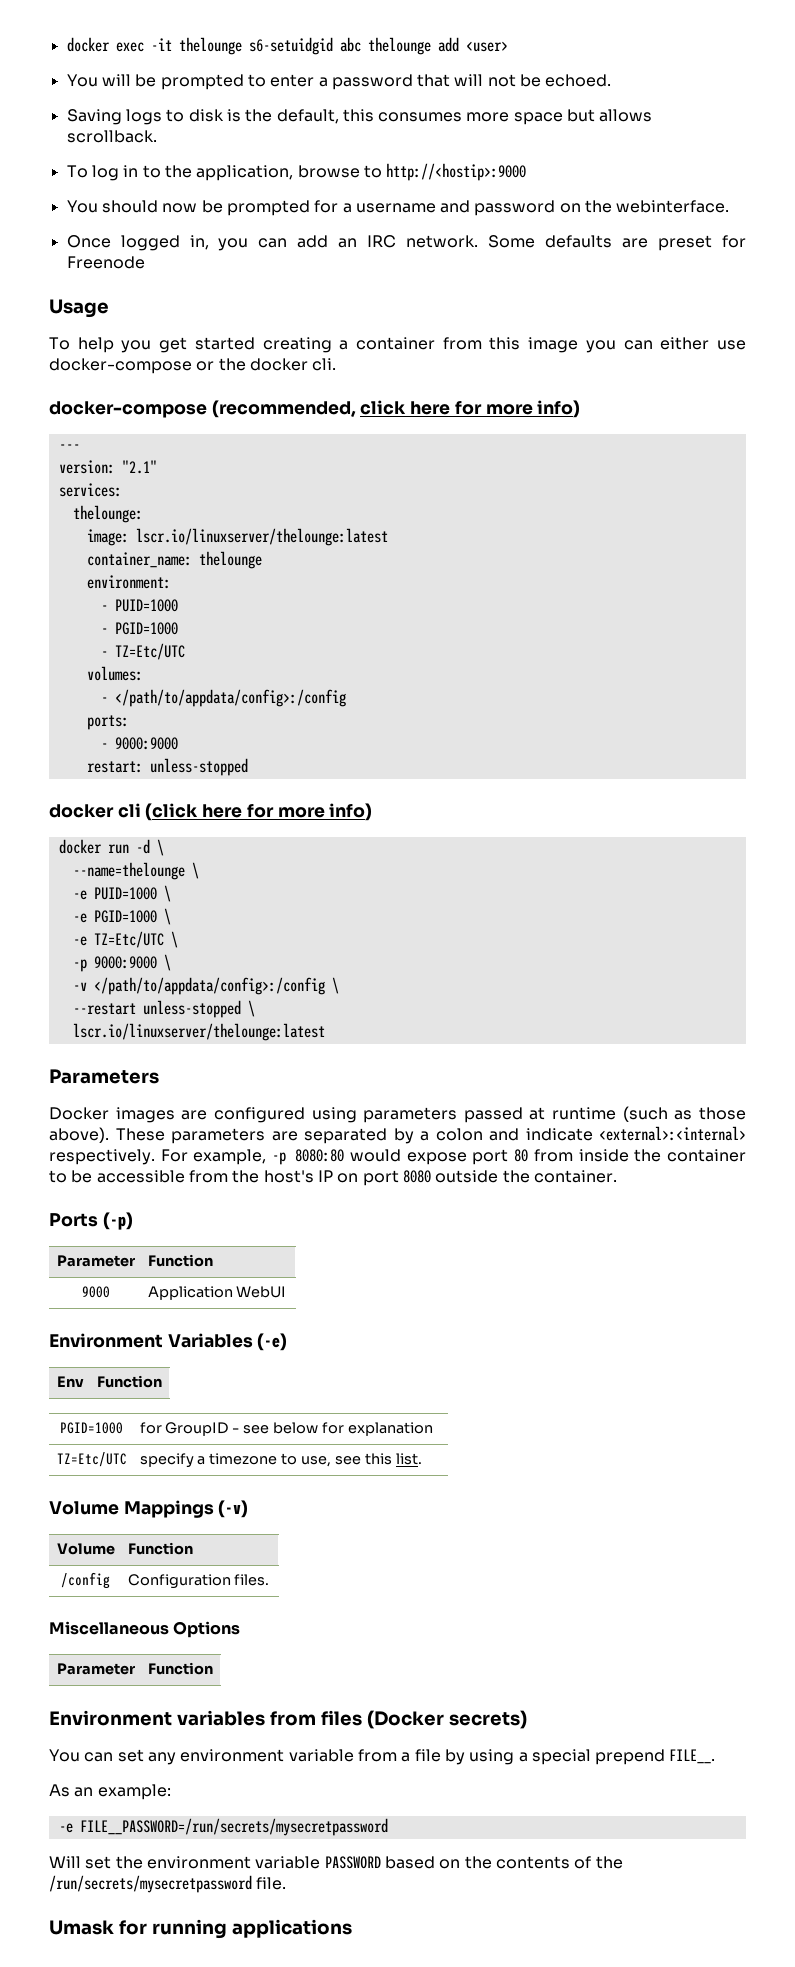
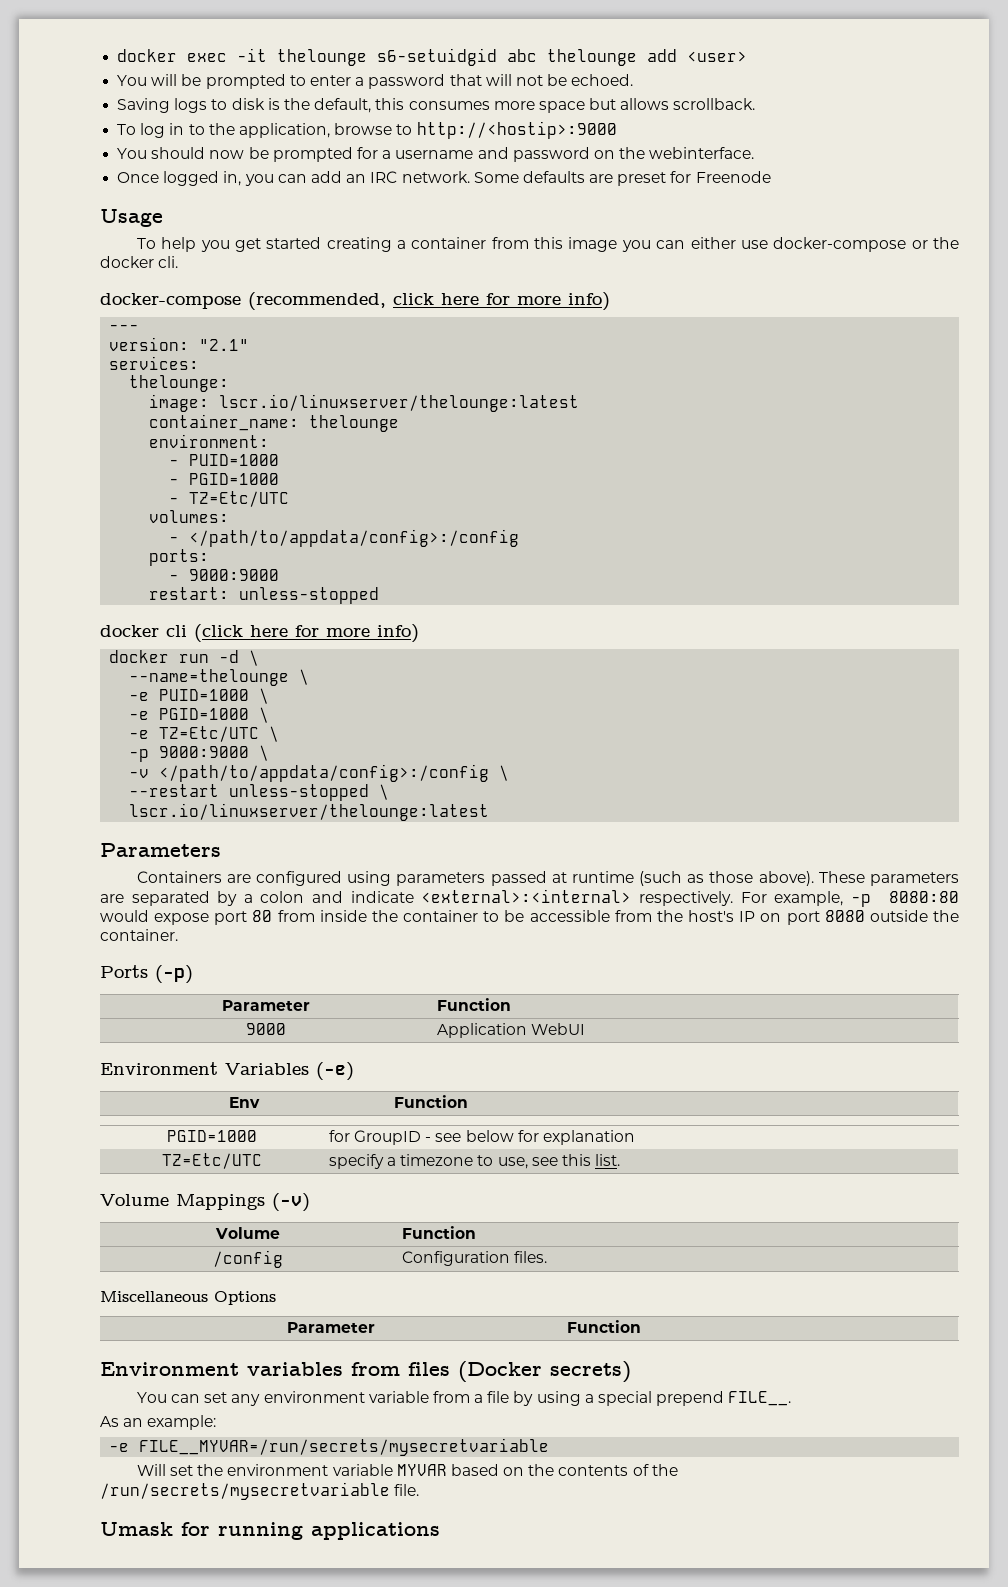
- Docker images are configured using parameters passed at runtime (such as those above).
+ Containers are configured using parameters passed at runtime (such as those above).
- -e FILE__PASSWORD=/run/secrets/mysecretpassword
+ -e FILE__MYVAR=/run/secrets/mysecretvariable
- Will set the environment variable PASSWORD based on the contents of the /run/secrets/mysecretpassword file.
+ Will set the environment variable MYVAR based on the contents of the /run/secrets/mysecretvariable file.

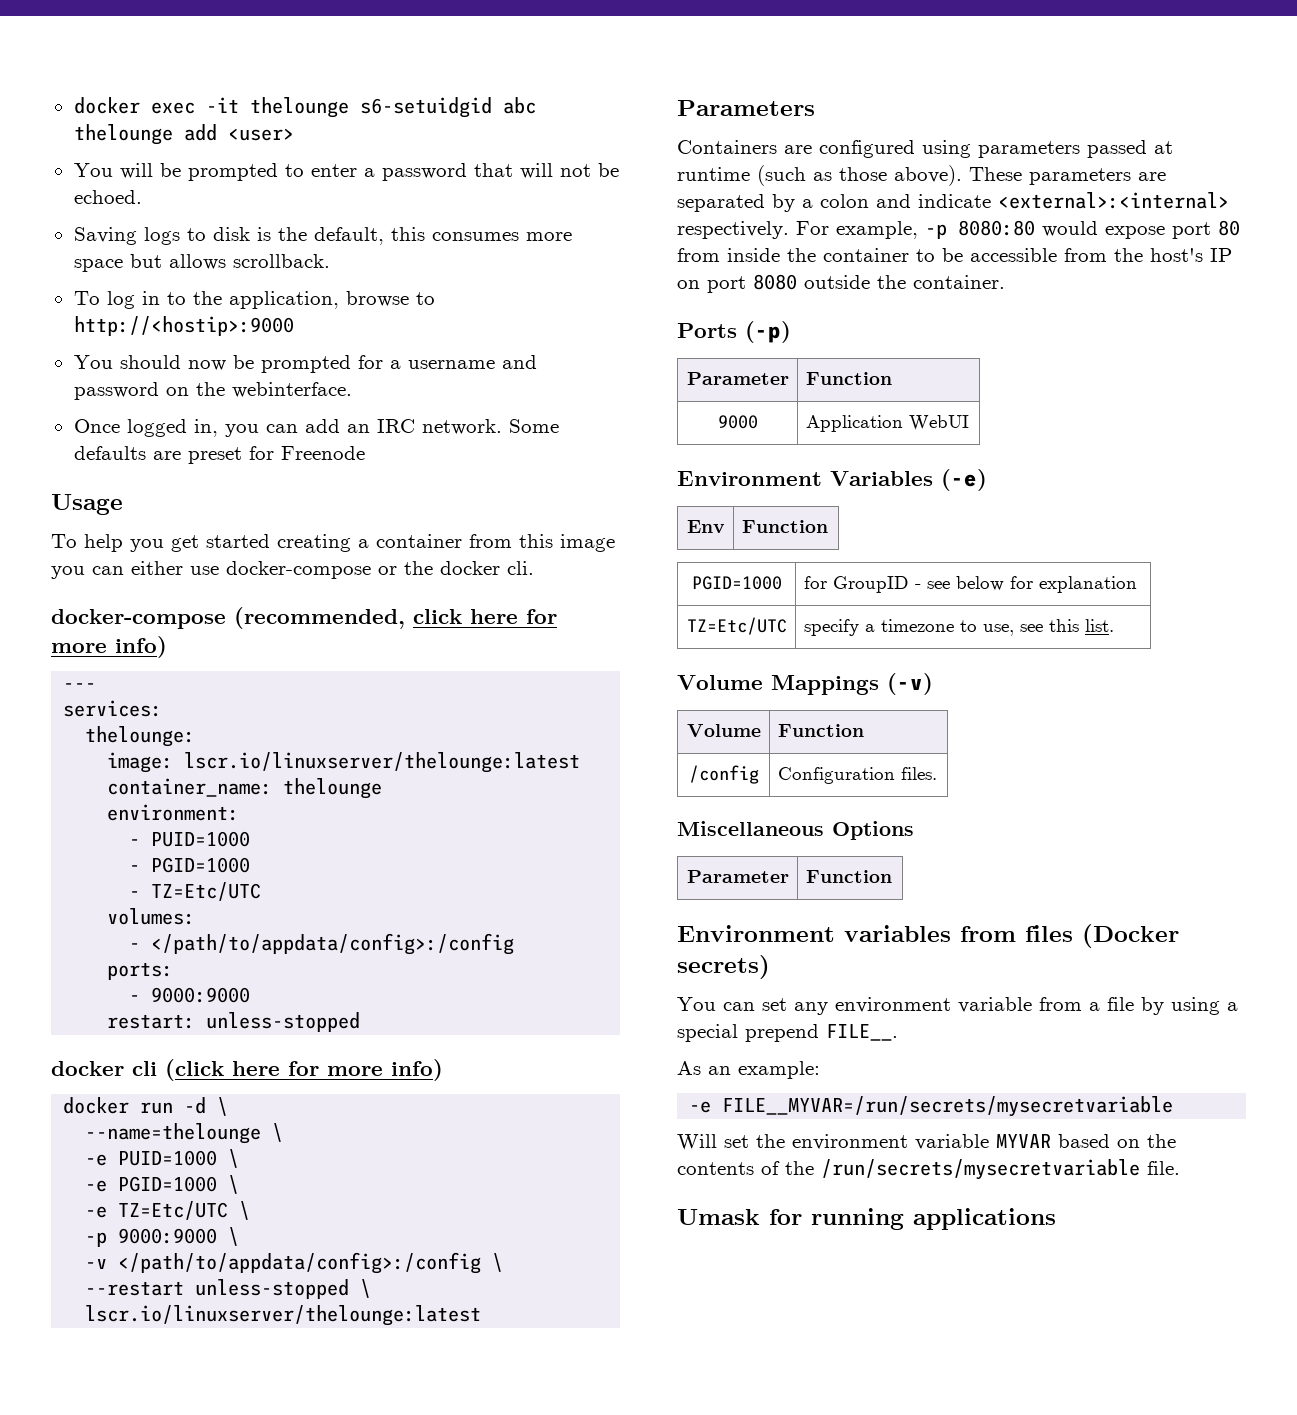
- version: "2.1"

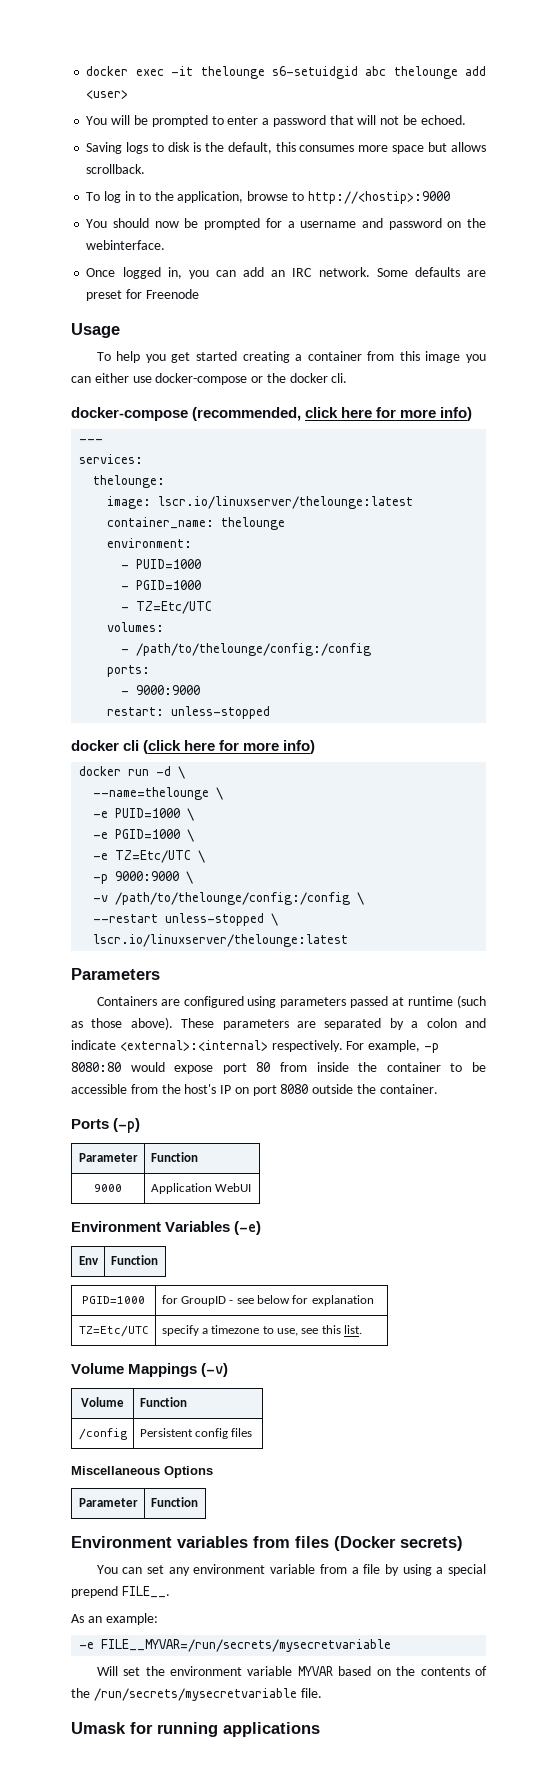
- - </path/to/appdata/config>:/config
+ - /path/to/thelounge/config:/config
- -v </path/to/appdata/config>:/config \
+ -v /path/to/thelounge/config:/config \
- /config | Configuration files.
+ /config | Persistent config files

